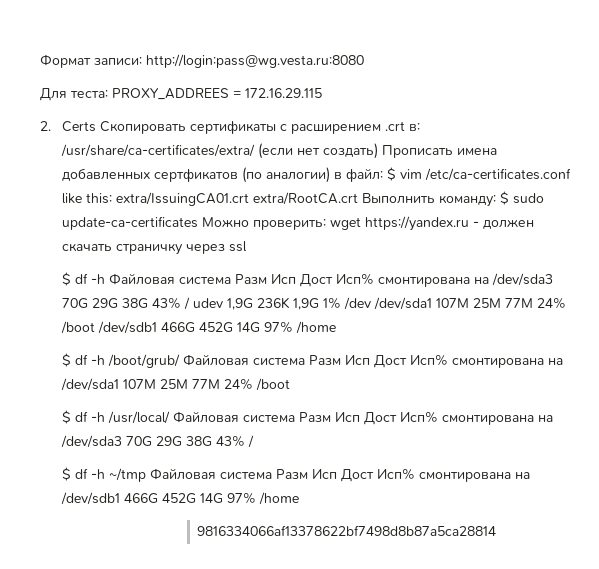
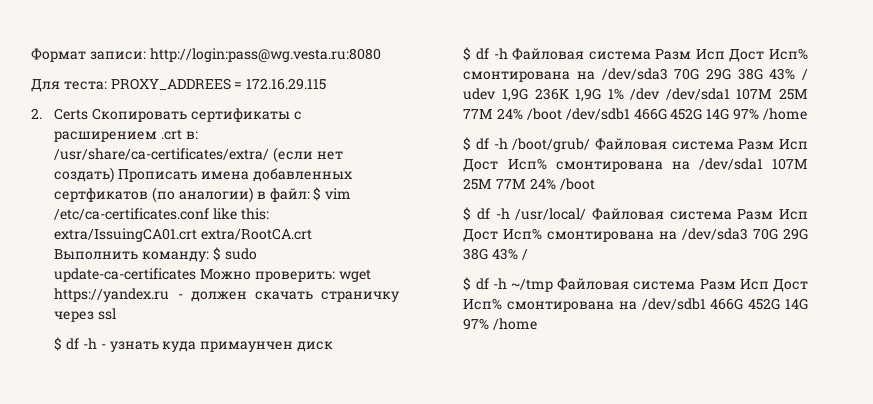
+ $ df -h - узнать куда примаунчен диск
- 9816334066af13378622bf7498d8b87a5ca28814

